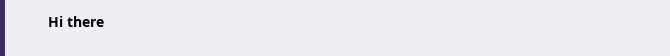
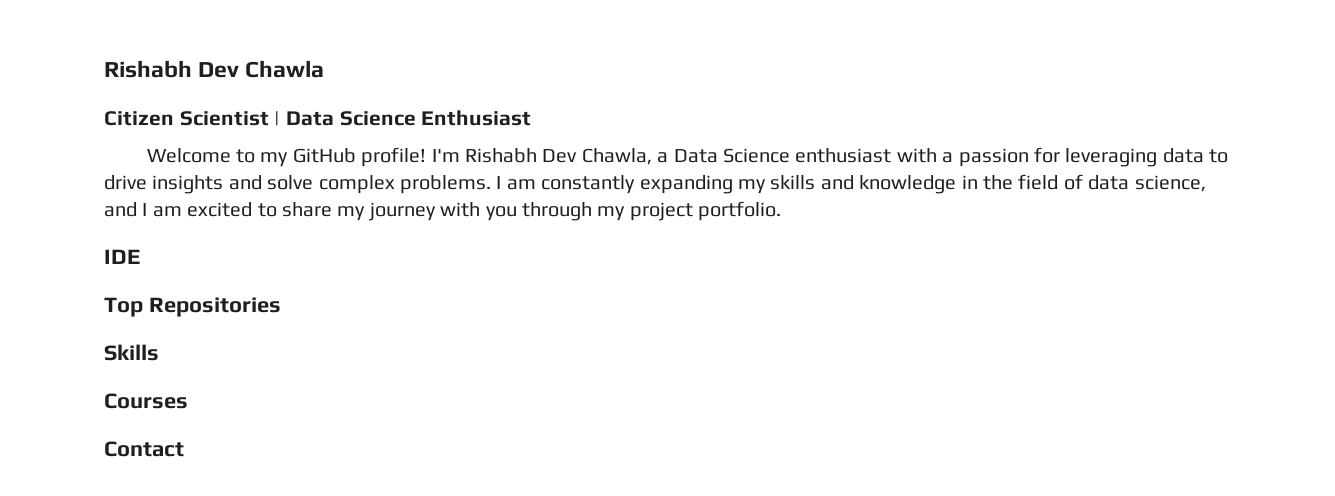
- Hi there
+ Rishabh Dev Chawla
+ Citizen Scientist | Data Science Enthusiast
+ Welcome to my GitHub profile! I'm Rishabh Dev Chawla, a Data Science enthusiast with a passion for leveraging data to drive insights and solve complex problems. I am constantly expanding my skills and knowledge in the field of data science, and I am excited to share my journey with you through my project portfolio.
+ IDE
+ Top Repositories
+ Skills
+ Courses
+ Contact

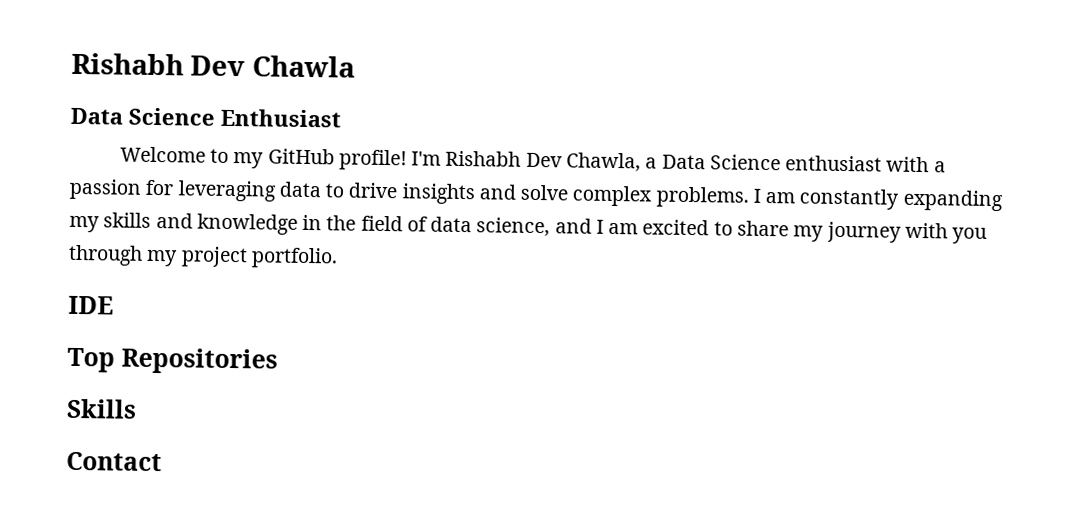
- Citizen Scientist | Data Science Enthusiast
+ Data Science Enthusiast
- Courses

